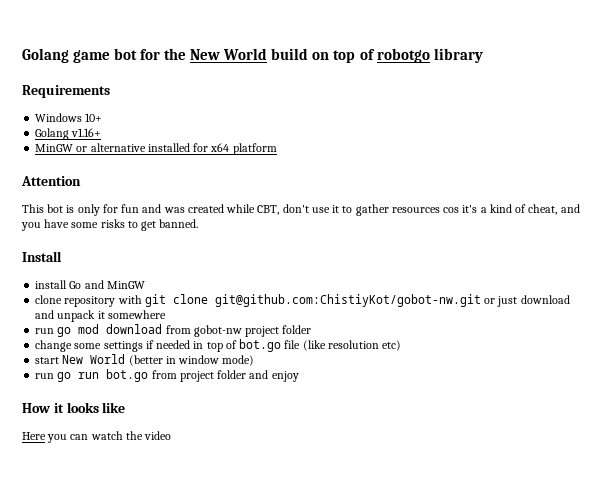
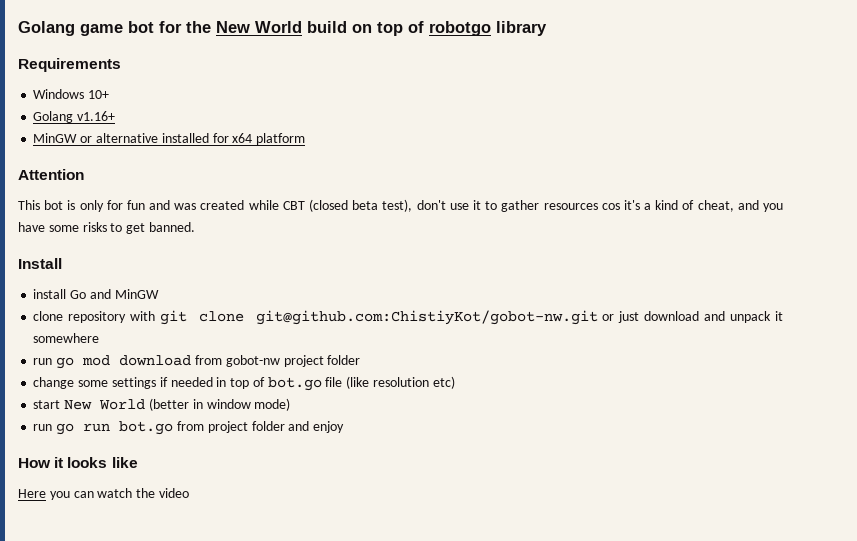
- This bot is only for fun and was created while CBT, don't use it to gather resources cos it's a kind of cheat, and you have some risks to get banned.
+ This bot is only for fun and was created while CBT (closed beta test), don't use it to gather resources cos it's a kind of cheat, and you have some risks to get banned.

